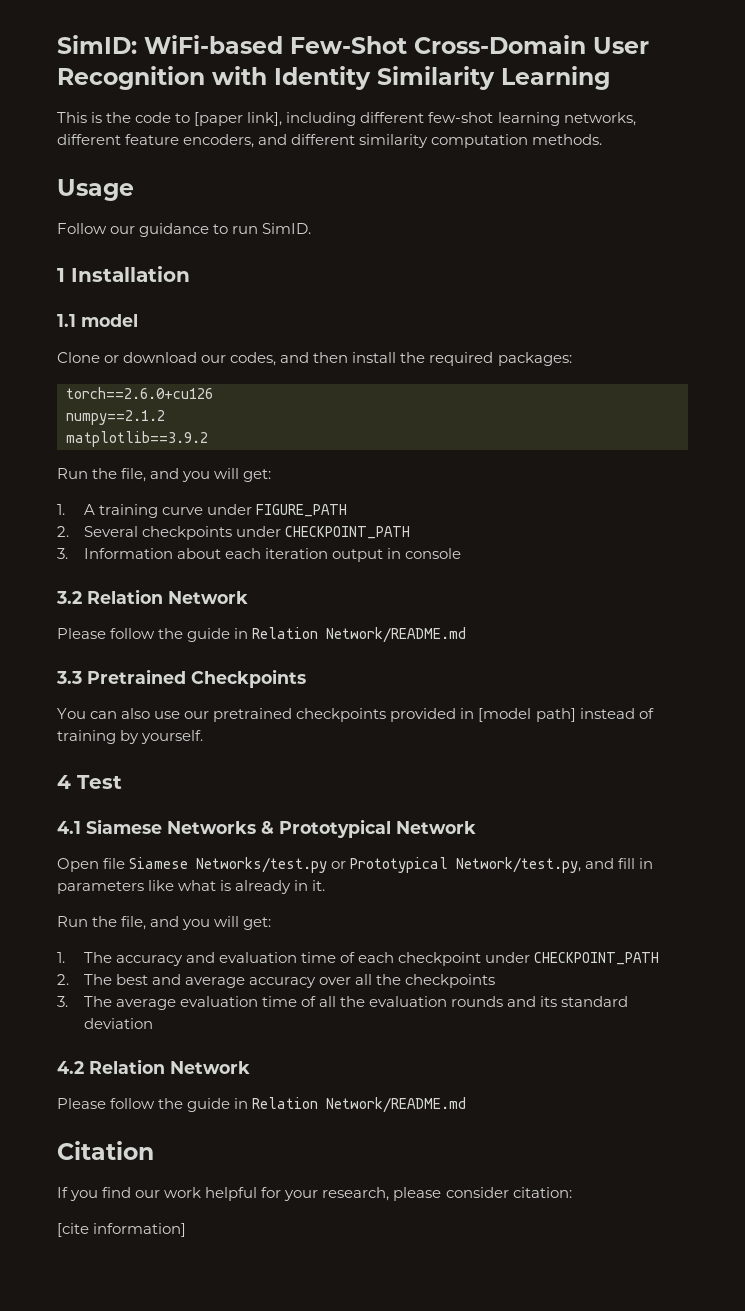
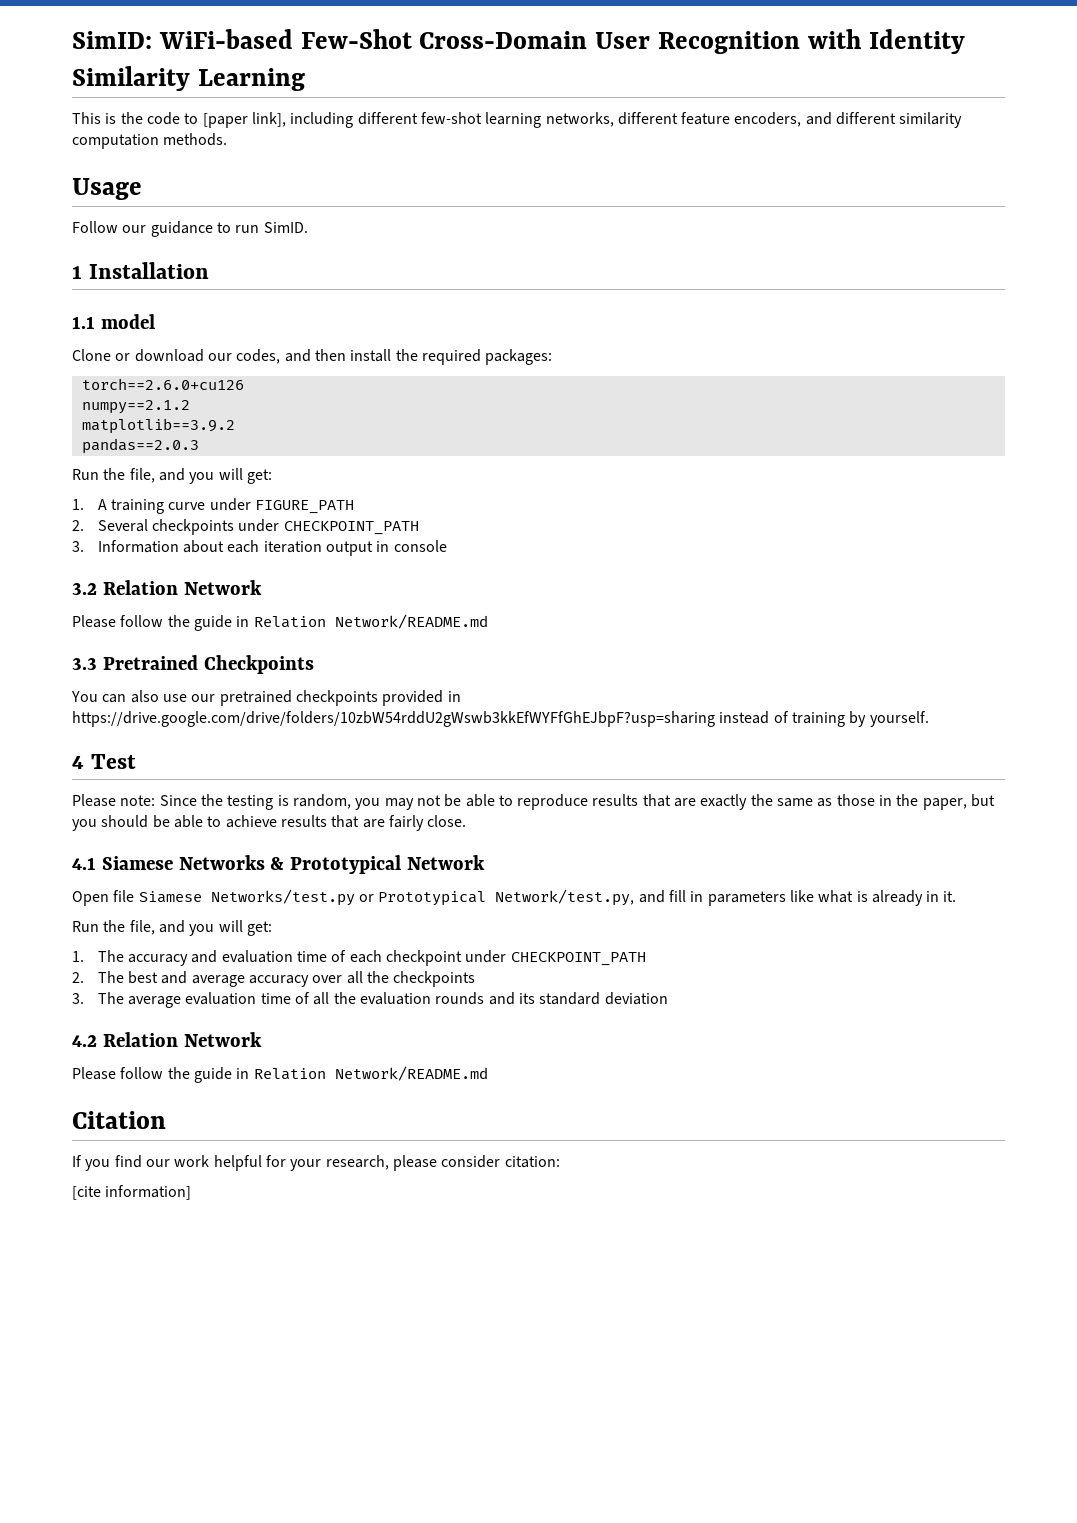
+ pandas==2.0.3
- You can also use our pretrained checkpoints provided in [model path] instead of training by yourself.
+ You can also use our pretrained checkpoints provided in https://drive.google.com/drive/folders/10zbW54rddU2gWswb3kkEfWYFfGhEJbpF?usp=sharing instead of training by yourself.
+ Please note: Since the testing is random, you may not be able to reproduce results that are exactly the same as those in the paper, but you should be able to achieve results that are fairly close.

